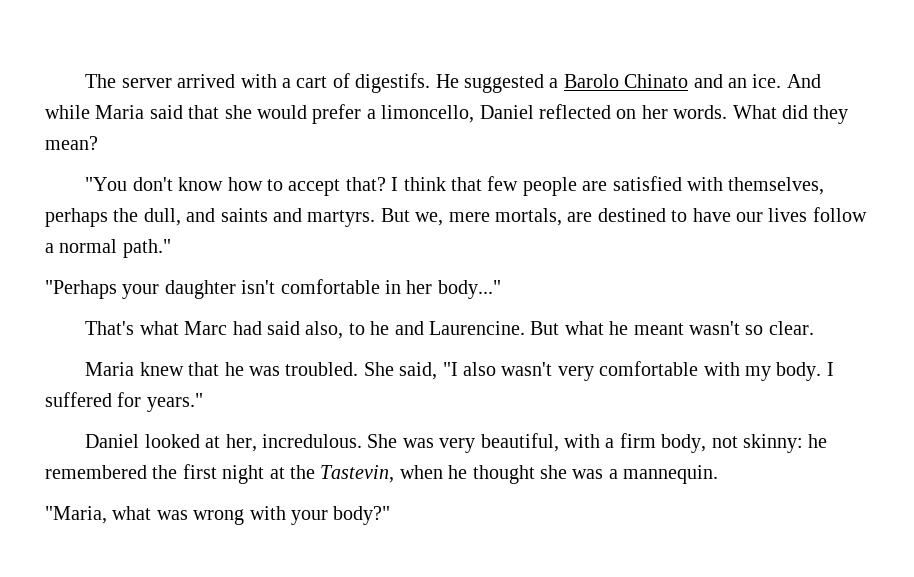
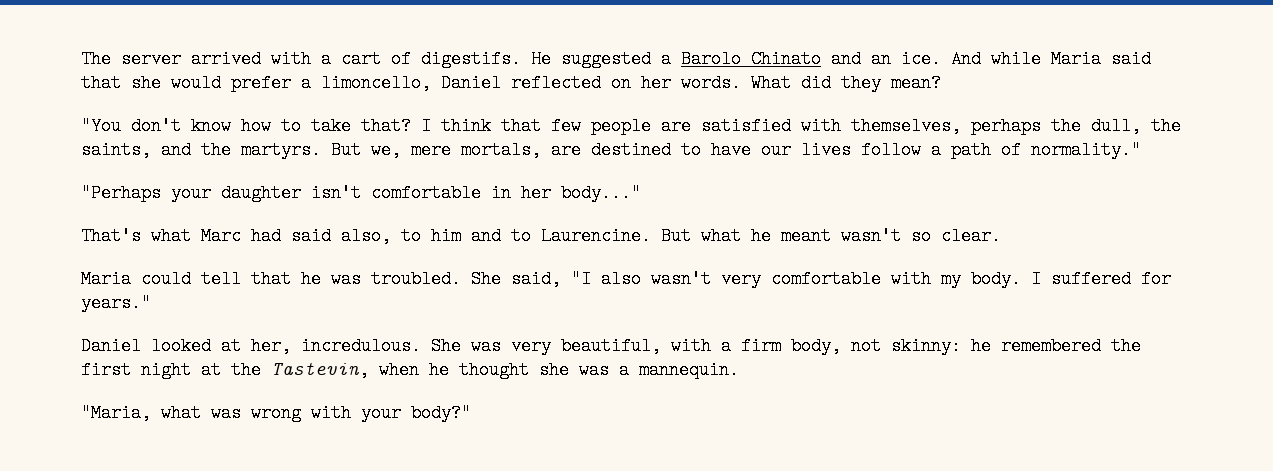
- "You don't know how to accept that?
+ "You don't know how to take that?
- I think that few people are satisfied with themselves, perhaps the dull, and saints and martyrs.
+ I think that few people are satisfied with themselves, perhaps the dull, the saints, and the martyrs.
- But we, mere mortals, are destined to have our lives follow a normal path."
+ But we, mere mortals, are destined to have our lives follow a path of normality."
- That's what Marc had said also, to he and Laurencine.
+ That's what Marc had said also, to him and to Laurencine.
- Maria knew that he was troubled.
+ Maria could tell that he was troubled.

